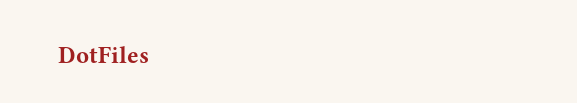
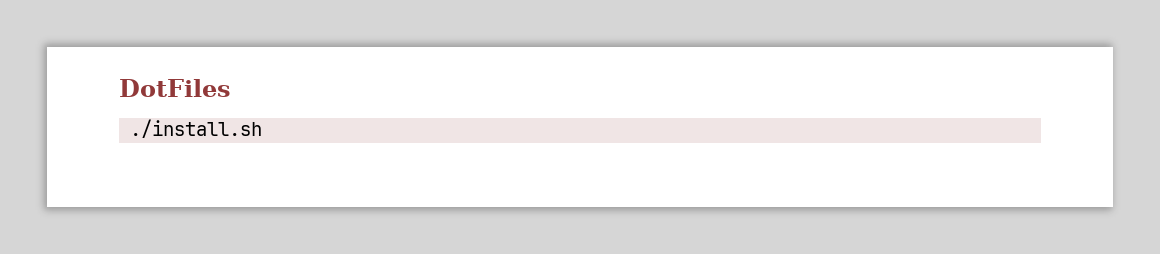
+ ./install.sh

